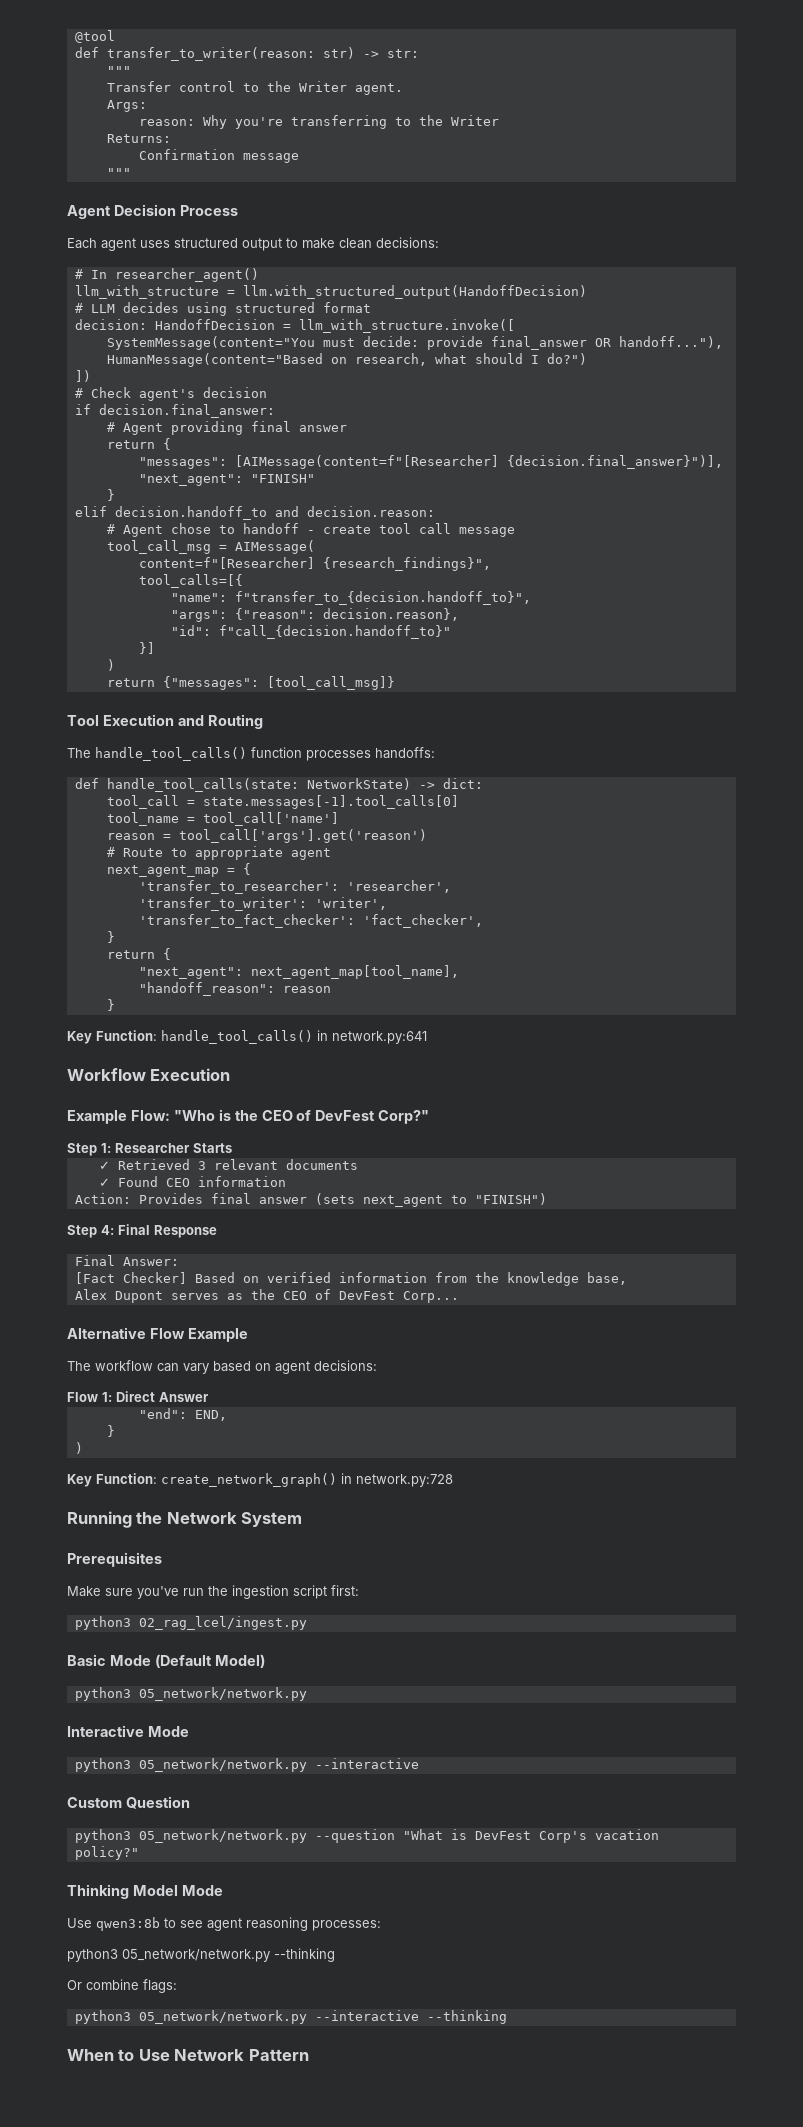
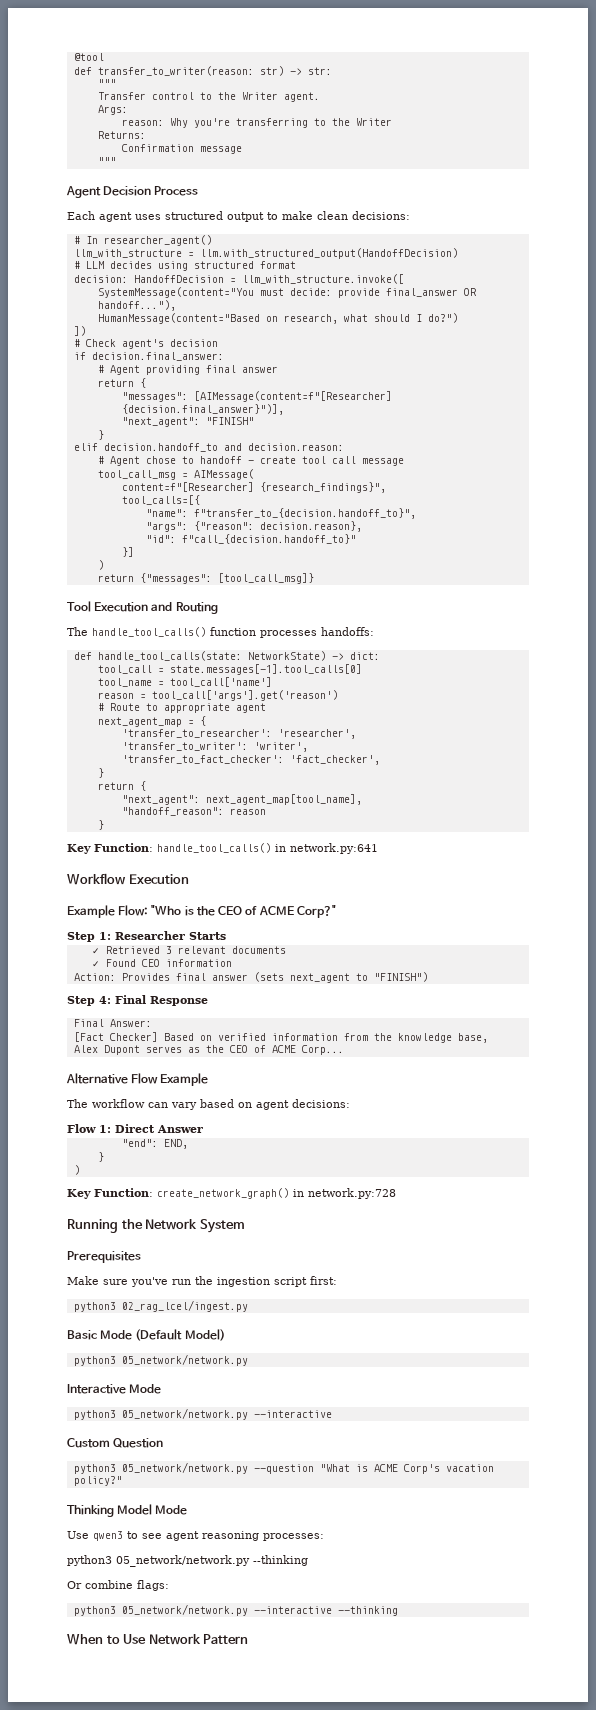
- Example Flow: "Who is the CEO of DevFest Corp?"
+ Example Flow: "Who is the CEO of ACME Corp?"
- Alex Dupont serves as the CEO of DevFest Corp...
+ Alex Dupont serves as the CEO of ACME Corp...
- python3 05_network/network.py --question "What is DevFest Corp's vacation policy?"
+ python3 05_network/network.py --question "What is ACME Corp's vacation policy?"
- Use qwen3:8b to see agent reasoning processes:
+ Use qwen3 to see agent reasoning processes:

